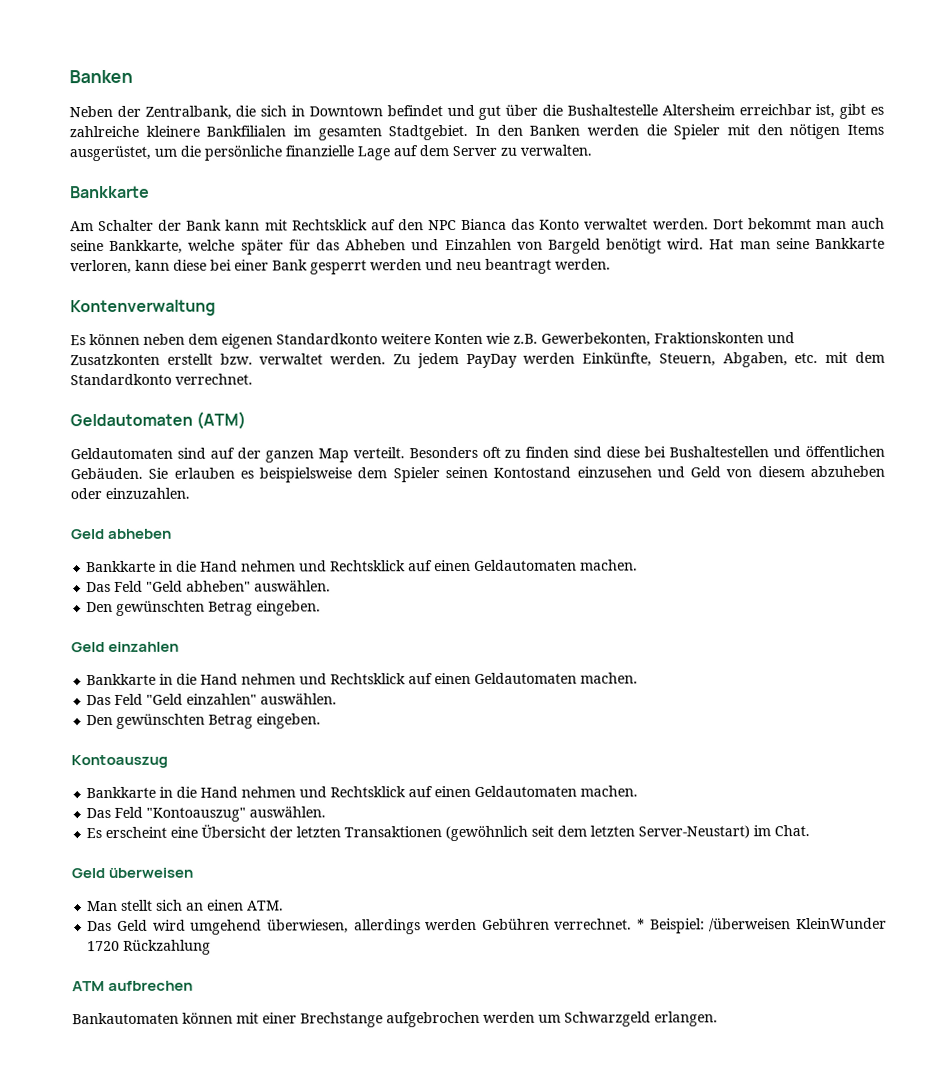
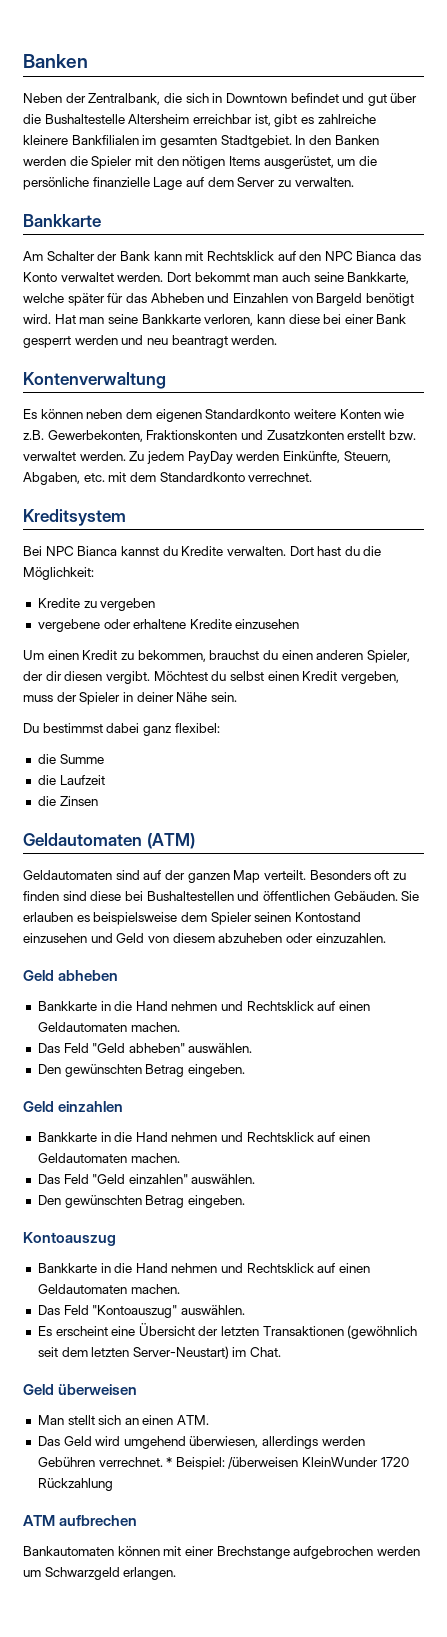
+ Kreditsystem
+ Bei NPC Bianca kannst du Kredite verwalten. Dort hast du die Möglichkeit:
+ Kredite zu vergeben
+ vergebene oder erhaltene Kredite einzusehen
+ Um einen Kredit zu bekommen, brauchst du einen anderen Spieler, der dir diesen vergibt. Möchtest du selbst einen Kredit vergeben, muss der Spieler in deiner Nähe sein.
+ Du bestimmst dabei ganz flexibel:
+ die Summe
+ die Laufzeit
+ die Zinsen

